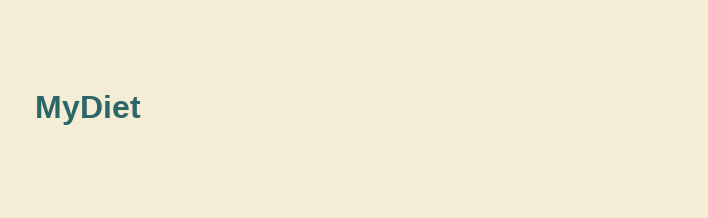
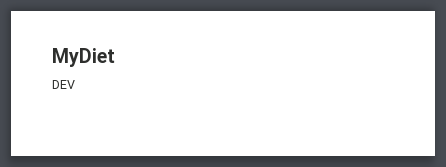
+ DEV

